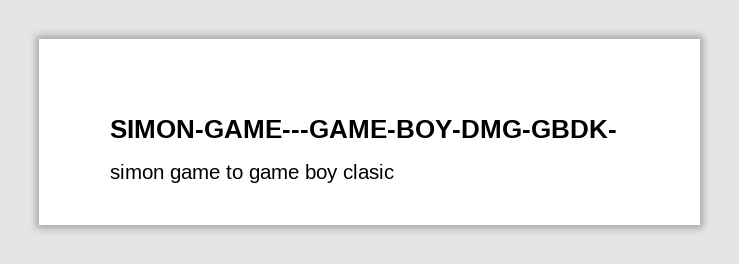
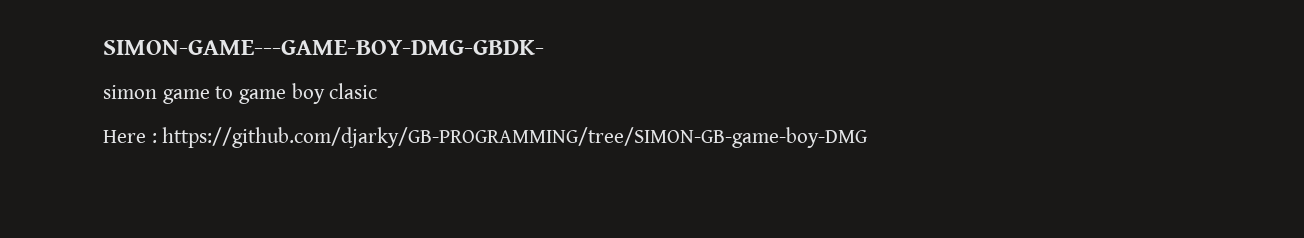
+ Here : https://github.com/djarky/GB-PROGRAMMING/tree/SIMON-GB-game-boy-DMG

